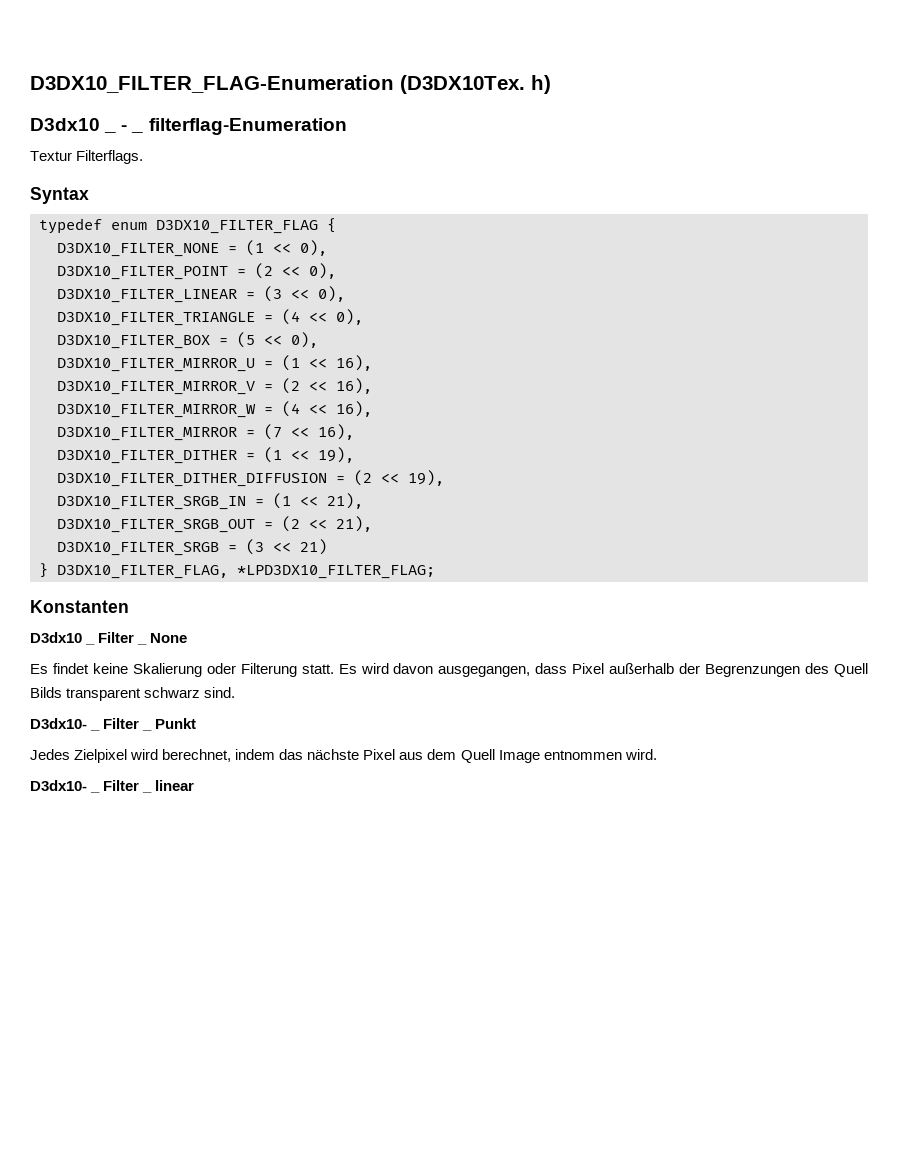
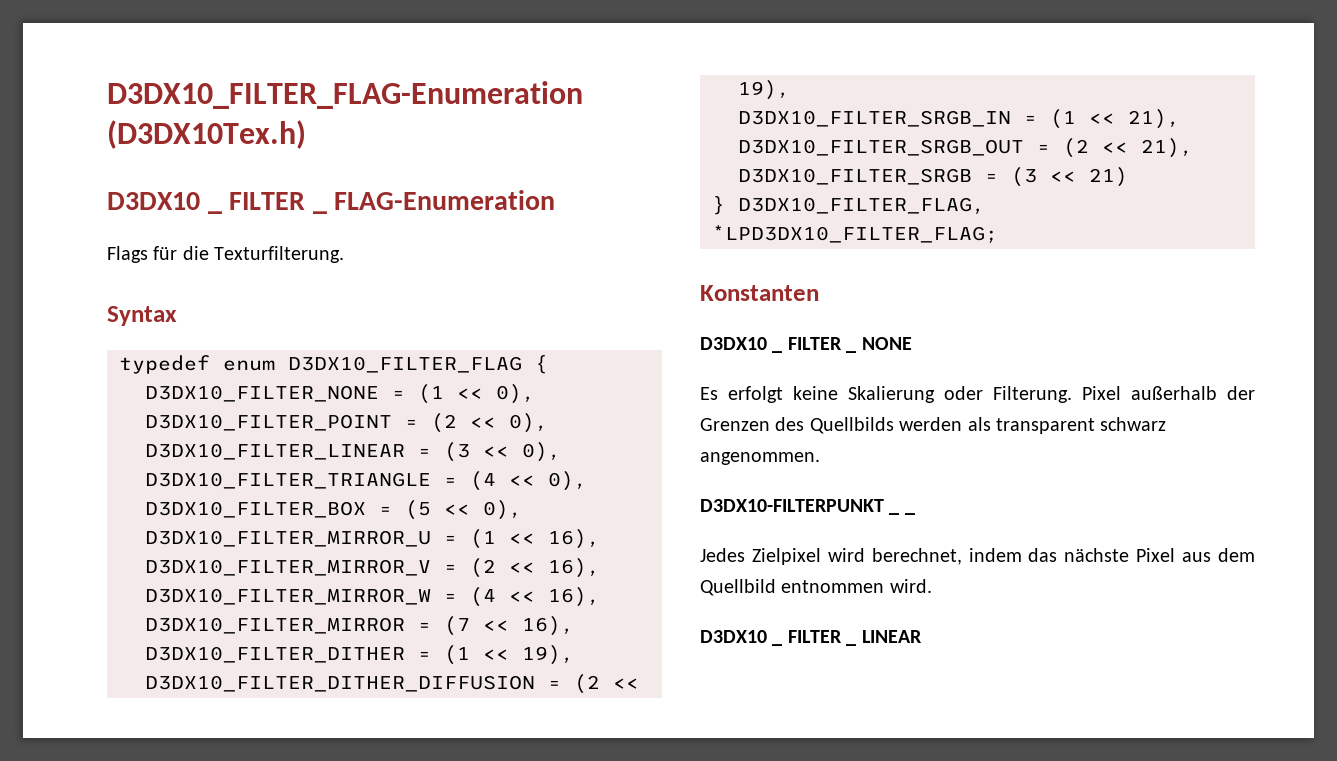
- D3DX10_FILTER_FLAG-Enumeration (D3DX10Tex. h)
- D3dx10 _ - _ filterflag-Enumeration
- Textur Filterflags.
+ D3DX10_FILTER_FLAG-Enumeration (D3DX10Tex.h)
+ D3DX10 _ FILTER _ FLAG-Enumeration
+ Flags für die Texturfilterung.
- D3dx10 _ Filter _ None
- Es findet keine Skalierung oder Filterung statt. Es wird davon ausgegangen, dass Pixel außerhalb der Begrenzungen des Quell Bilds transparent schwarz sind.
- D3dx10- _ Filter _ Punkt
+ D3DX10 _ FILTER _ NONE
+ Es erfolgt keine Skalierung oder Filterung. Pixel außerhalb der Grenzen des Quellbilds werden als transparent schwarz angenommen.
+ D3DX10-FILTERPUNKT _ _
- Jedes Zielpixel wird berechnet, indem das nächste Pixel aus dem Quell Image entnommen wird.
+ Jedes Zielpixel wird berechnet, indem das nächste Pixel aus dem Quellbild entnommen wird.
- D3dx10- _ Filter _ linear
+ D3DX10 _ FILTER _ LINEAR

